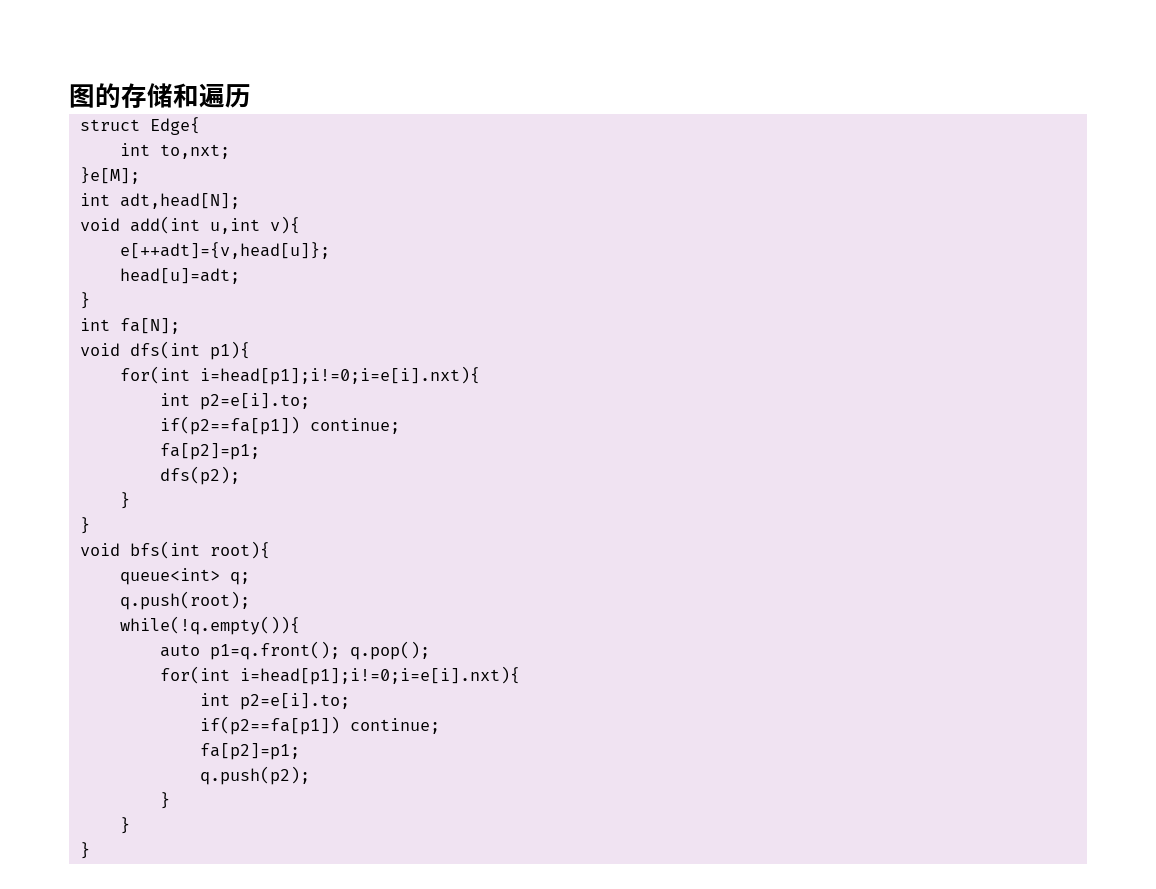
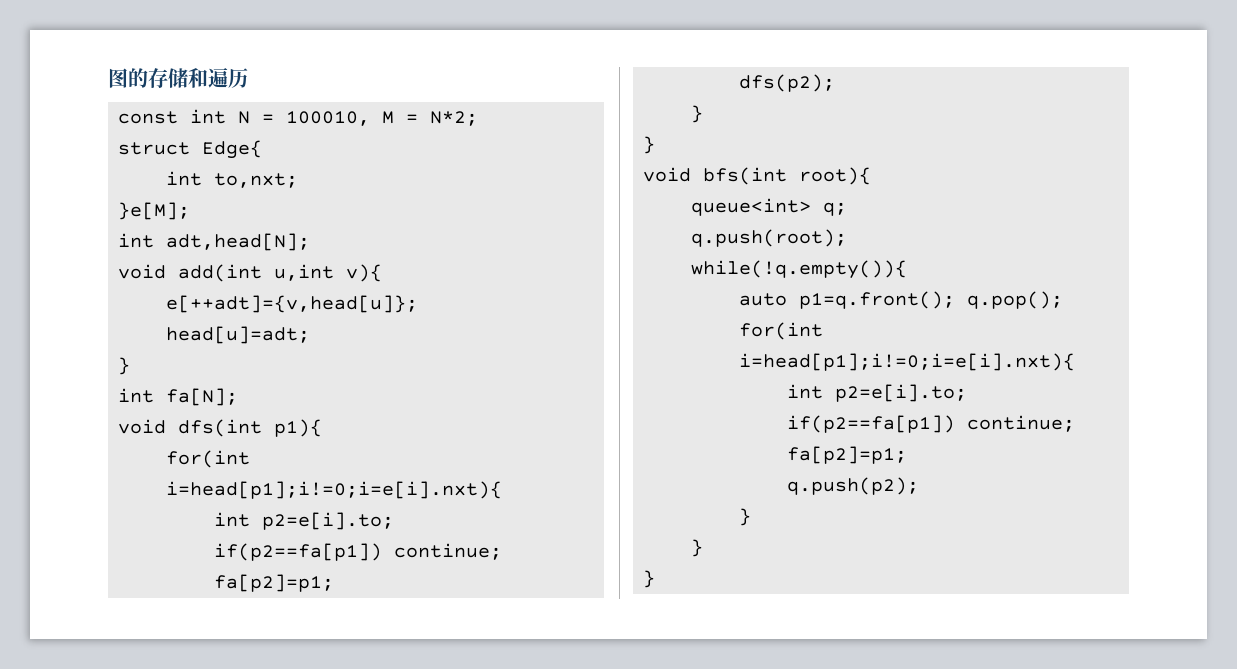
+ const int N = 100010, M = N*2;

